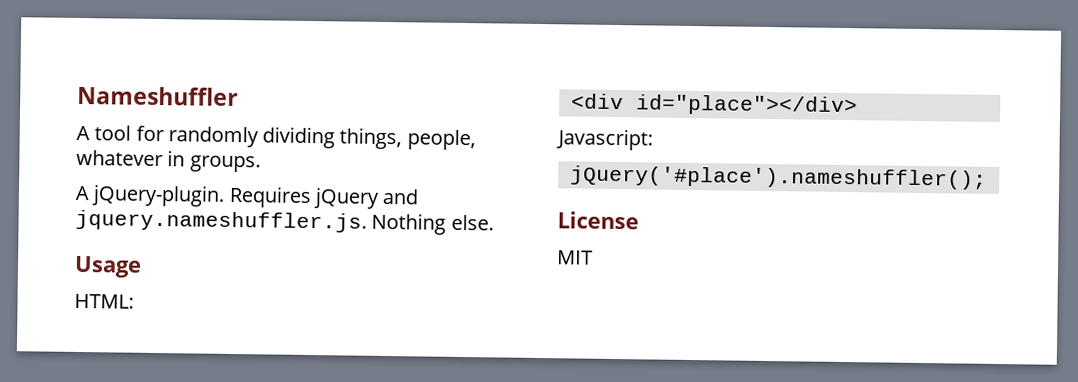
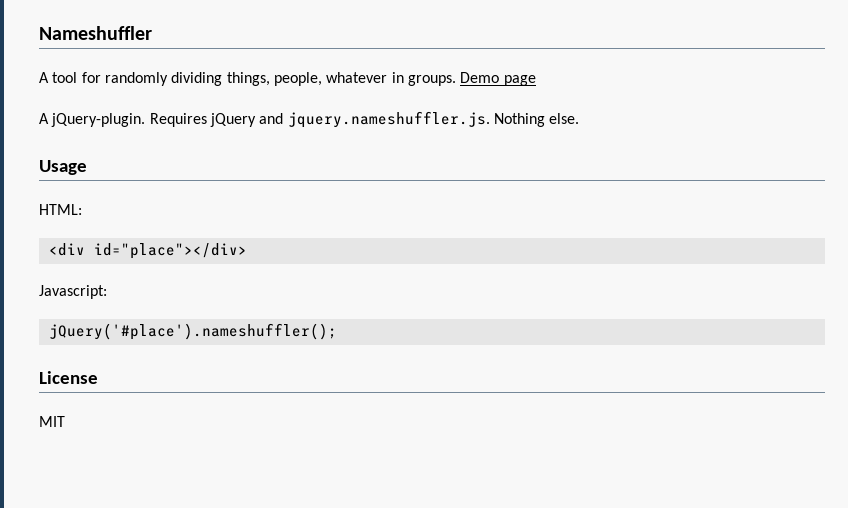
+ Demo page

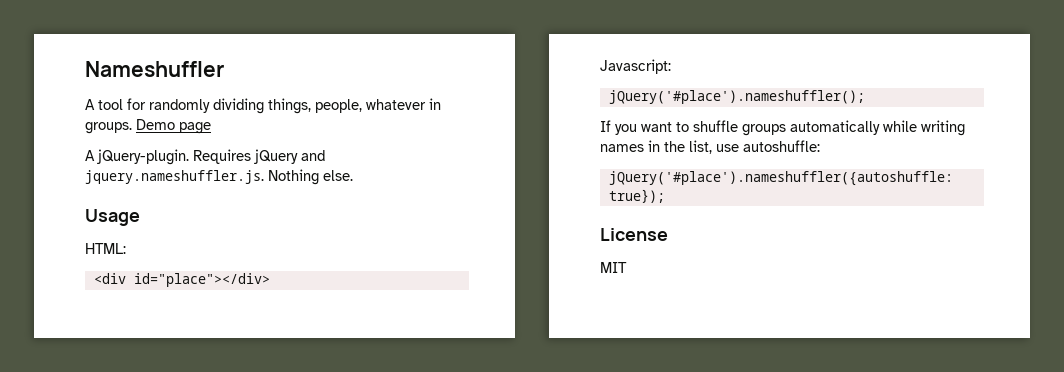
+ If you want to shuffle groups automatically while writing names in the list, use autoshuffle:
+ jQuery('#place').nameshuffler({autoshuffle: true});

